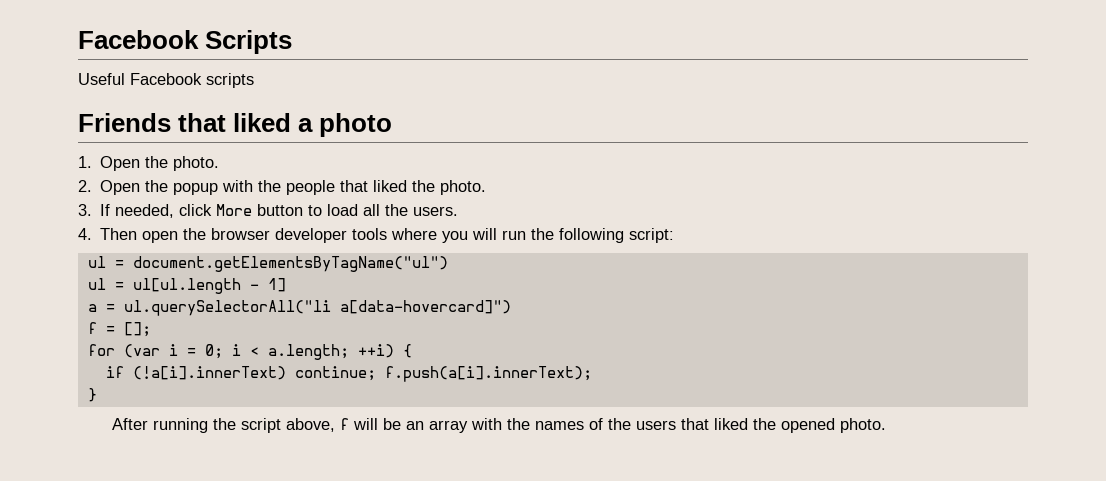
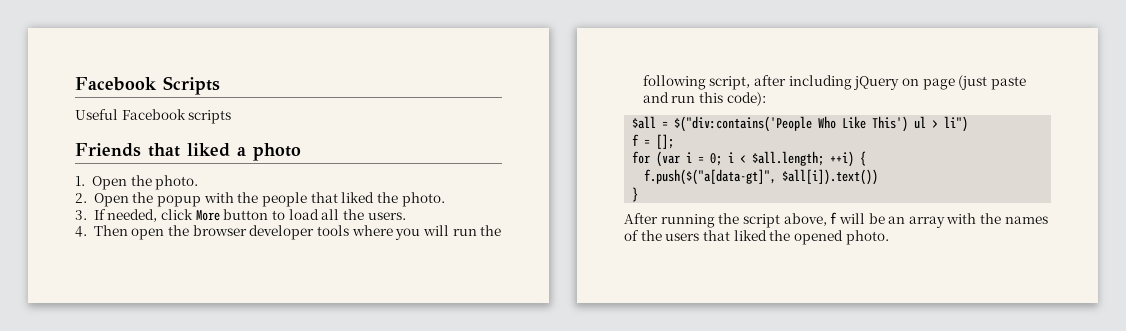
- 4. Then open the browser developer tools where you will run the following script:
- ul = document.getElementsByTagName("ul")
- ul = ul[ul.length - 1]
- a = ul.querySelectorAll("li a[data-hovercard]")
+ 4. Then open the browser developer tools where you will run the following script, after including jQuery on page (just paste and run this code):
+ $all = $("div:contains('People Who Like This') ul > li")
- for (var i = 0; i < a.length; ++i) {
+ for (var i = 0; i < $all.length; ++i) {
- if (!a[i].innerText) continue; f.push(a[i].innerText);
+ f.push($("a[data-gt]", $all[i]).text())

